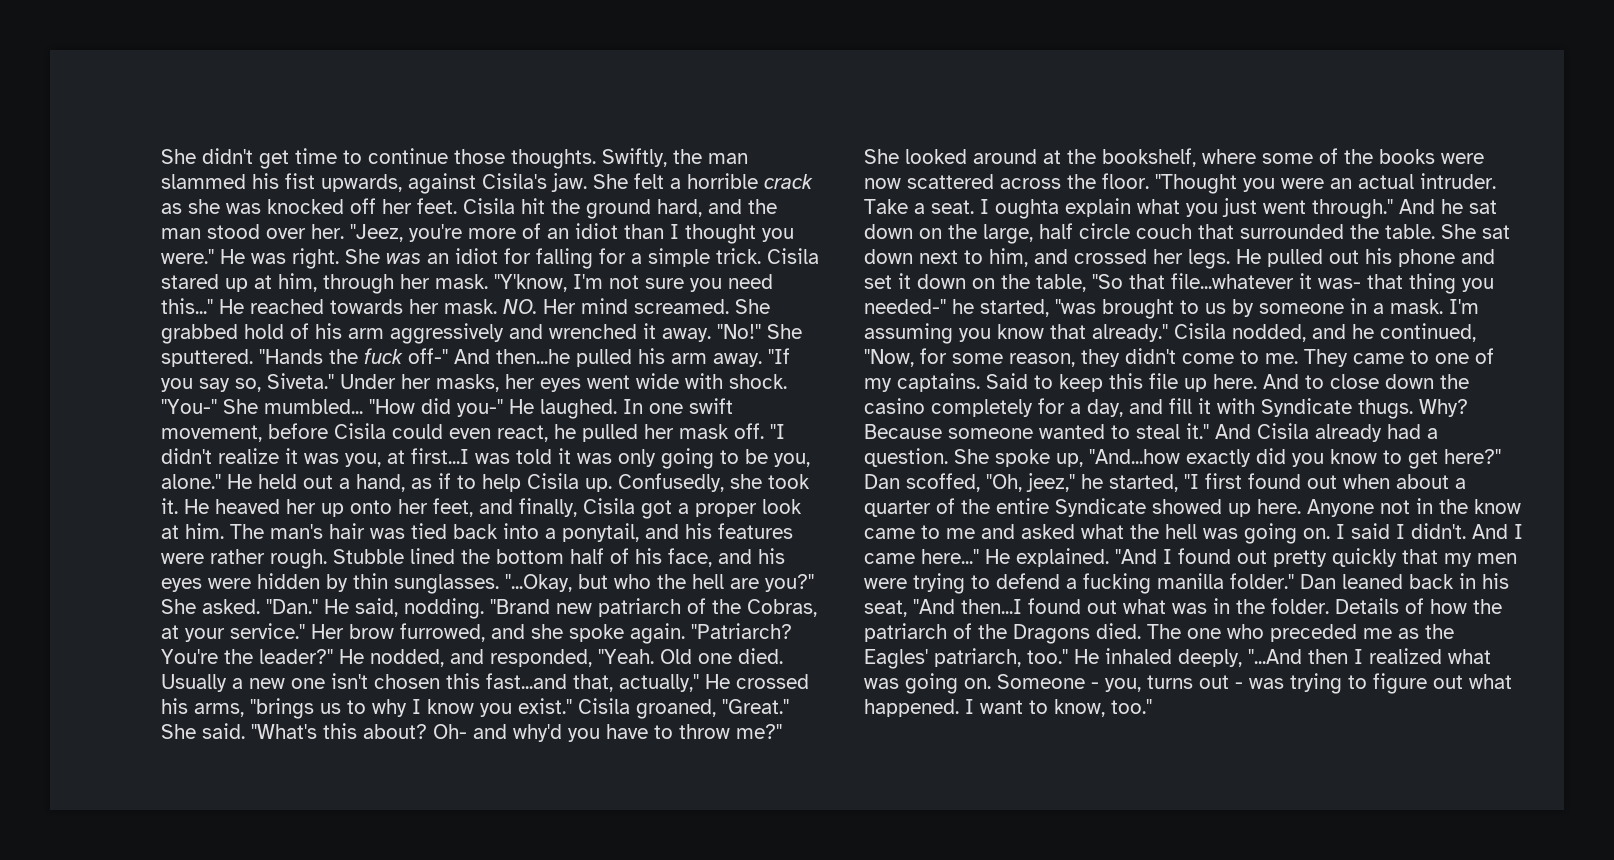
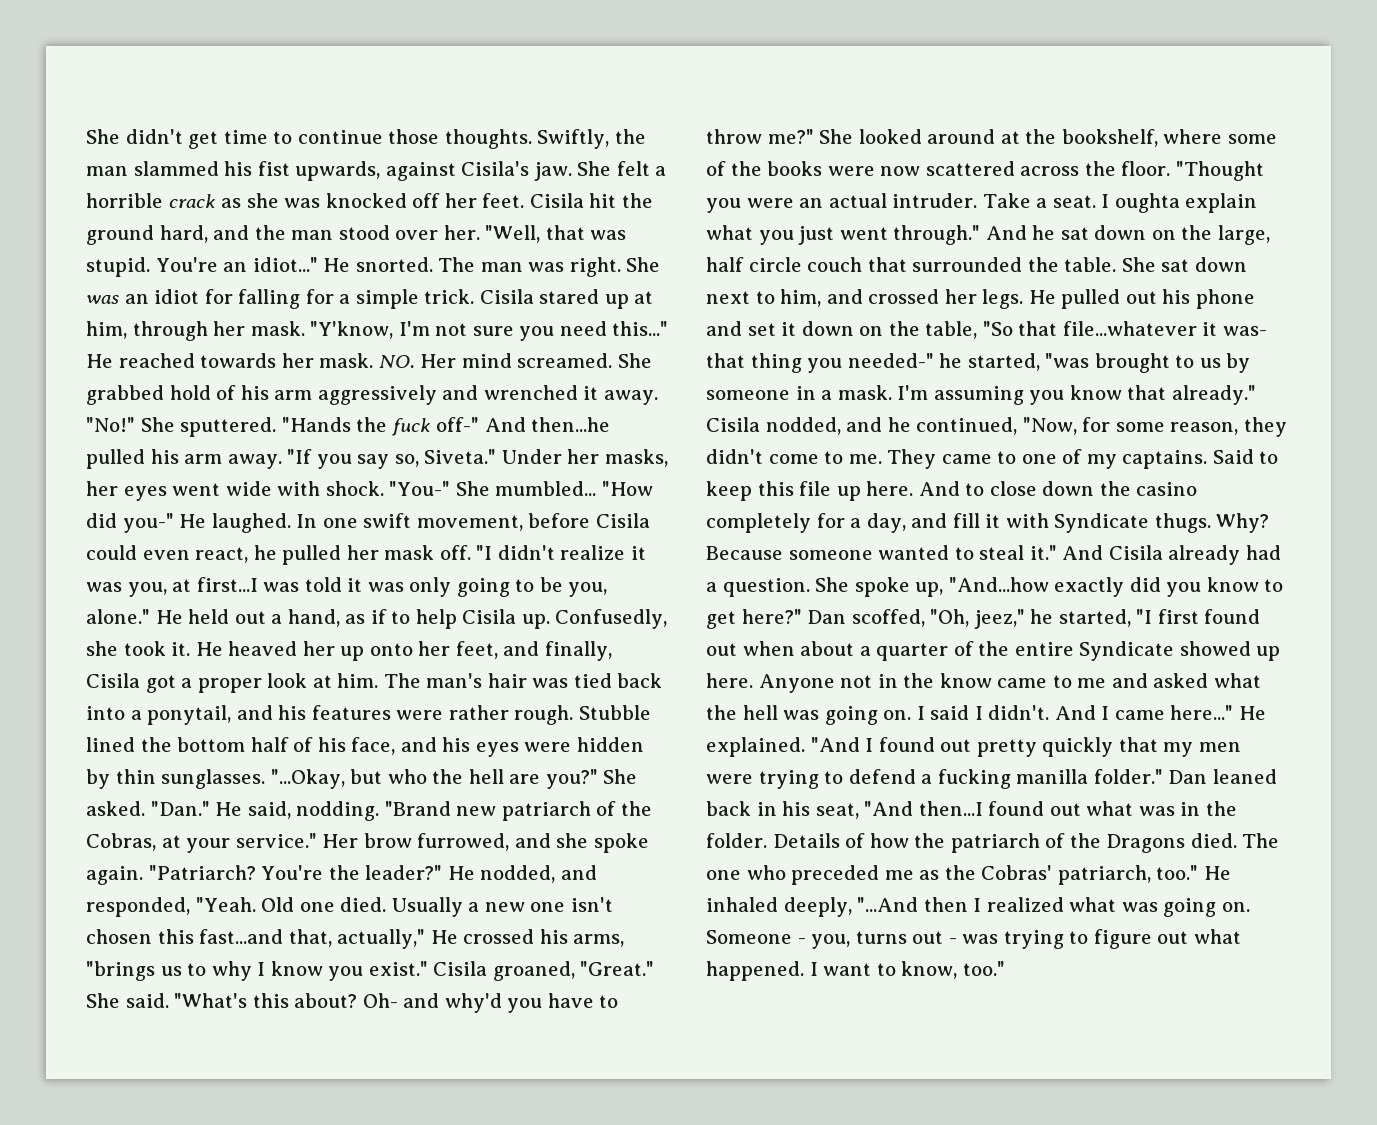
- "Jeez, you're more of an idiot than I thought you were." He was right.
+ "Well, that was stupid. You're an idiot..." He snorted. The man was right.
- The one who preceded me as the Eagles' patriarch, too."
+ The one who preceded me as the Cobras' patriarch, too."

